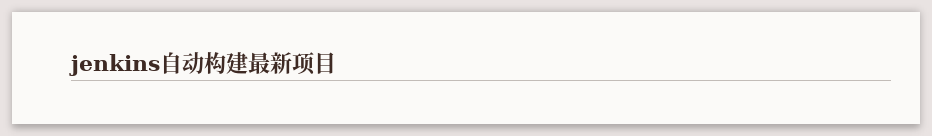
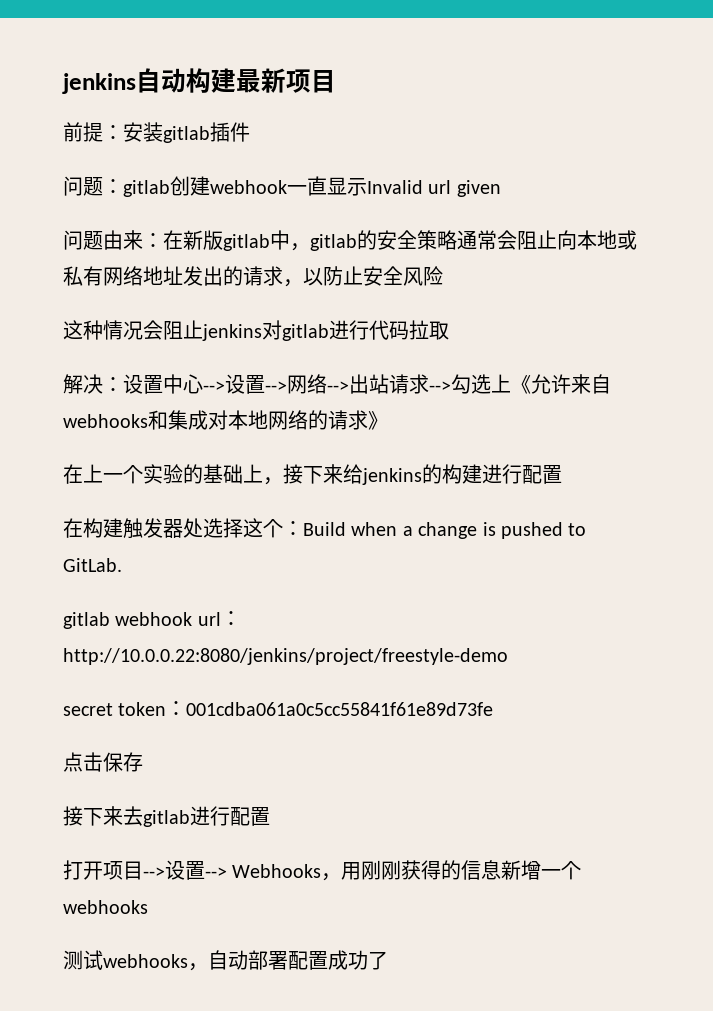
+ 前提：安装gitlab插件
+ 问题：gitlab创建webhook一直显示Invalid url given
+ 问题由来：在新版gitlab中，gitlab的安全策略通常会阻止向本地或私有网络地址发出的请求，以防止安全风险
+ 这种情况会阻止jenkins对gitlab进行代码拉取
+ 解决：设置中心-->设置-->网络-->出站请求-->勾选上《允许来自webhooks和集成对本地网络的请求》
+ 在上一个实验的基础上，接下来给jenkins的构建进行配置
+ 在构建触发器处选择这个：Build when a change is pushed to GitLab.
+ gitlab webhook url：http://10.0.0.22:8080/jenkins/project/freestyle-demo
+ secret token：001cdba061a0c5cc55841f61e89d73fe
+ 点击保存
+ 接下来去gitlab进行配置
+ 打开项目-->设置--> Webhooks，用刚刚获得的信息新增一个webhooks
+ 测试webhooks，自动部署配置成功了

